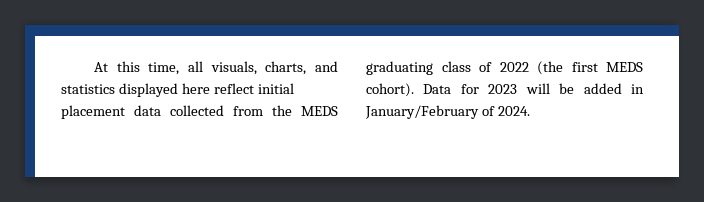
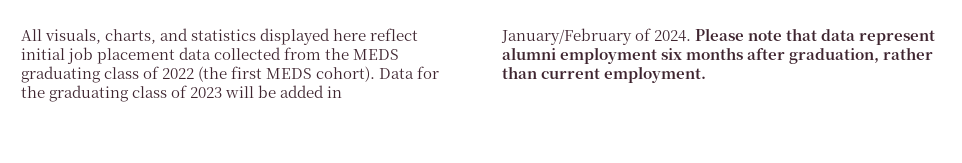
- At this time, all visuals, charts, and statistics displayed here reflect initial placement data collected from the MEDS graduating class of 2022 (the first MEDS cohort).
+ All visuals, charts, and statistics displayed here reflect initial job placement data collected from the MEDS graduating class of 2022 (the first MEDS cohort).
- Data for 2023 will be added in January/February of 2024.
+ Data for the graduating class of 2023 will be added in January/February of 2024.
+ Please note that data represent alumni employment six months after graduation, rather than current employment.

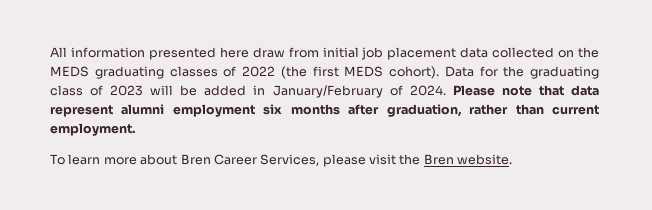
- All visuals, charts, and statistics displayed here reflect initial job placement data collected from the MEDS graduating class of 2022 (the first MEDS cohort).
+ All information presented here draw from initial job placement data collected on the MEDS graduating classes of 2022 (the first MEDS cohort).
+ To learn more about Bren Career Services, please visit the Bren website.

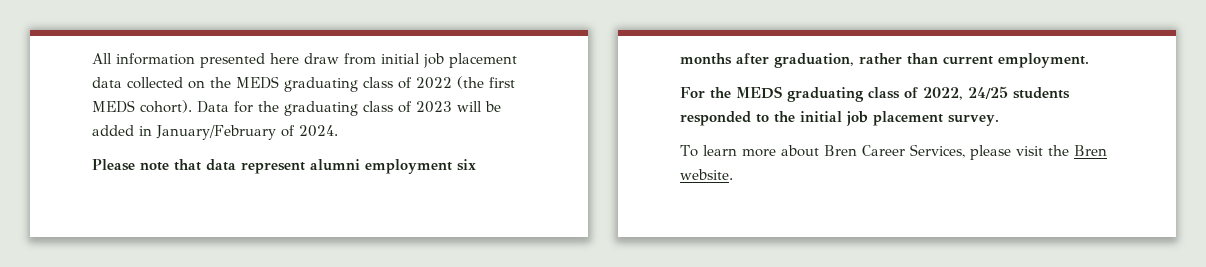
- All information presented here draw from initial job placement data collected on the MEDS graduating classes of 2022 (the first MEDS cohort).
+ All information presented here draw from initial job placement data collected on the MEDS graduating class of 2022 (the first MEDS cohort).
- Data for the graduating class of 2023 will be added in January/February of 2024. Please note that data represent alumni employment six months after graduation, rather than current employment.
+ Data for the graduating class of 2023 will be added in January/February of 2024.
+ Please note that data represent alumni employment six months after graduation, rather than current employment.
+ For the MEDS graduating class of 2022, 24/25 students responded to the initial job placement survey.

